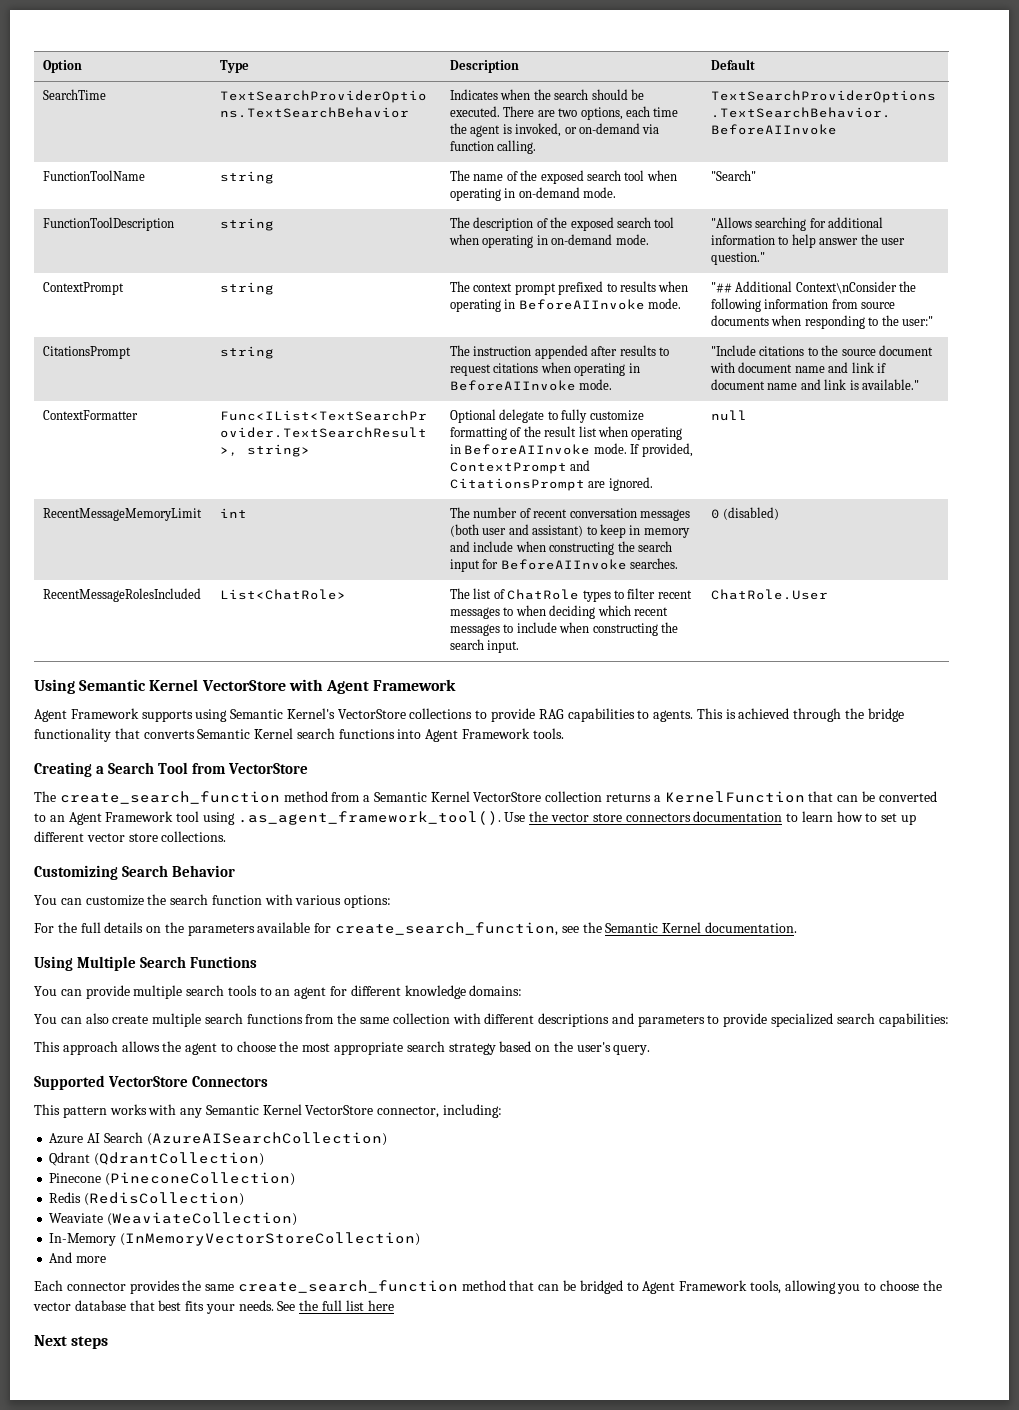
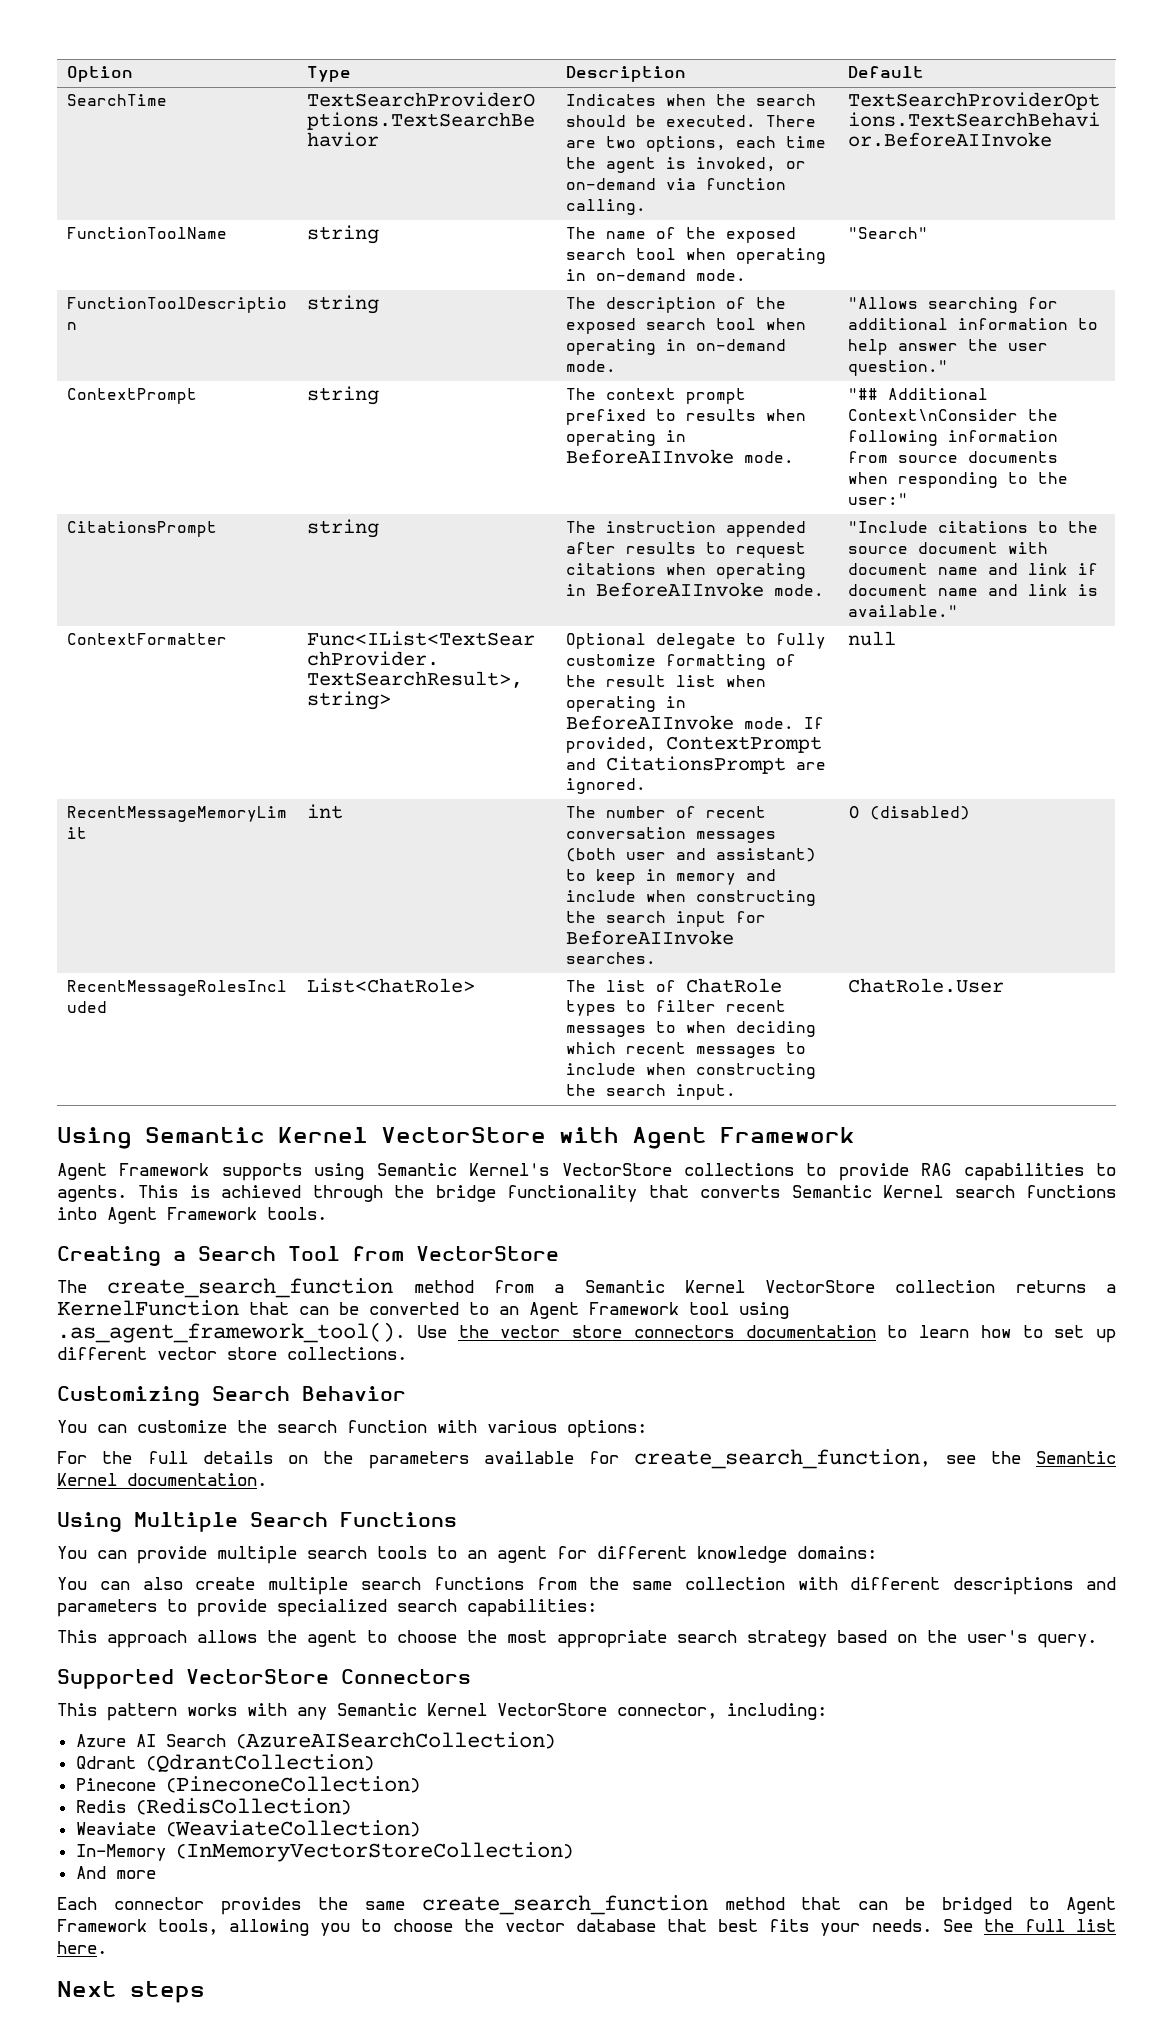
- See the full list here
+ See the full list here.

